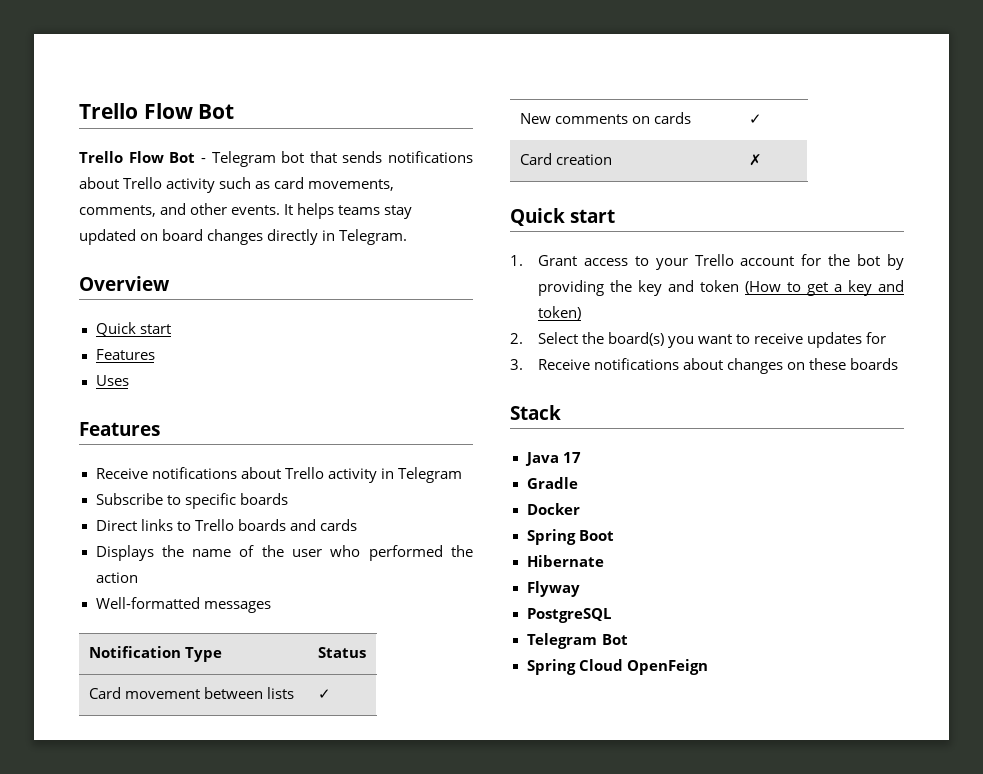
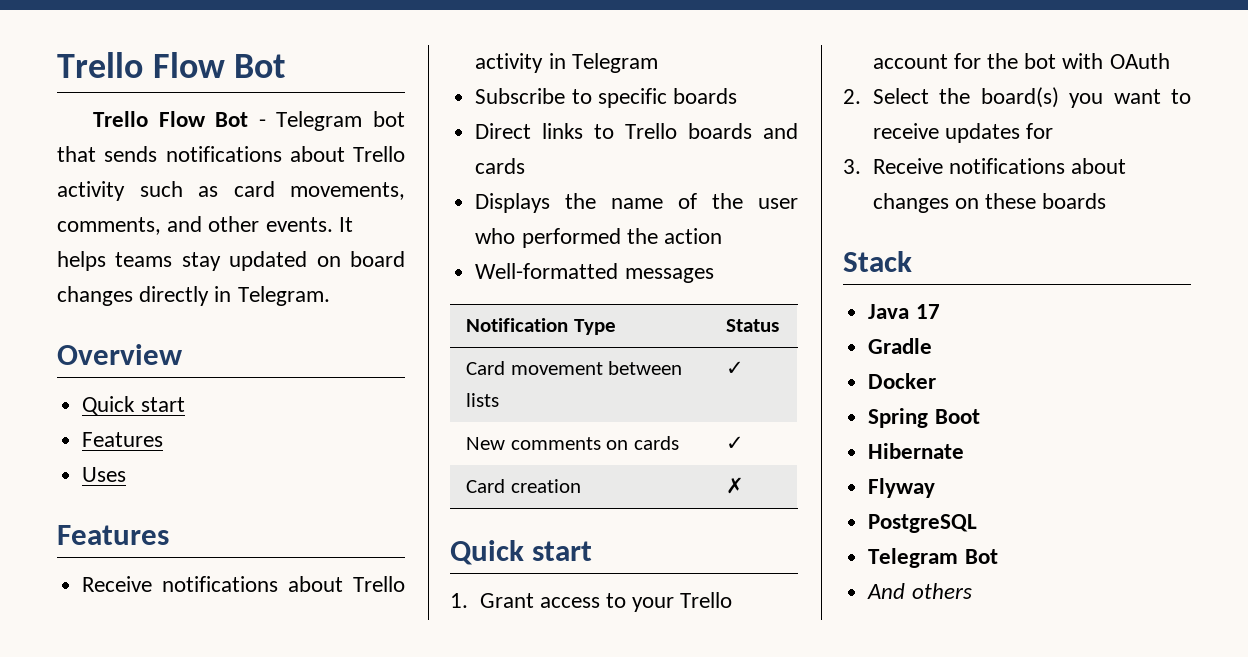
- 1. Grant access to your Trello account for the bot by providing the key and token (How to get a key and token)
+ 1. Grant access to your Trello account for the bot with OAuth
- Spring Cloud OpenFeign
+ And others

